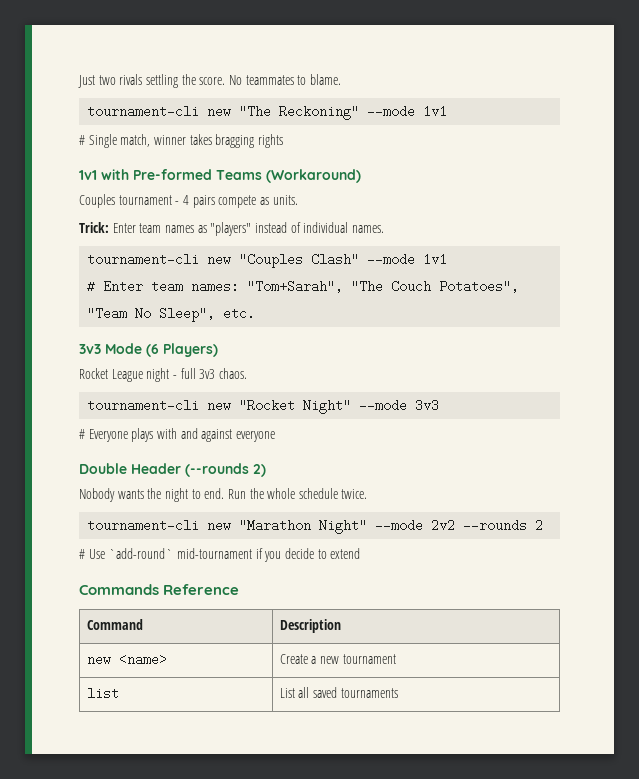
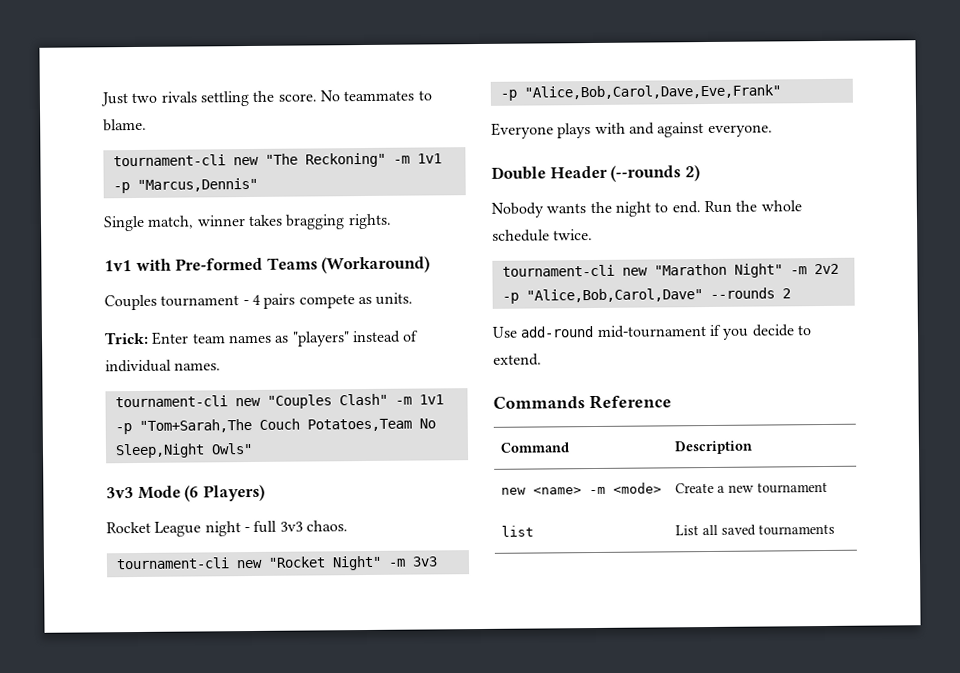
- tournament-cli new "The Reckoning" --mode 1v1
- # Single match, winner takes bragging rights
+ tournament-cli new "The Reckoning" -m 1v1 -p "Marcus,Dennis"
+ Single match, winner takes bragging rights.
- tournament-cli new "Couples Clash" --mode 1v1
- # Enter team names: "Tom+Sarah", "The Couch Potatoes", "Team No Sleep", etc.
+ tournament-cli new "Couples Clash" -m 1v1 -p "Tom+Sarah,The Couch Potatoes,Team No Sleep,Night Owls"
- tournament-cli new "Rocket Night" --mode 3v3
- # Everyone plays with and against everyone
+ tournament-cli new "Rocket Night" -m 3v3 -p "Alice,Bob,Carol,Dave,Eve,Frank"
+ Everyone plays with and against everyone.
- tournament-cli new "Marathon Night" --mode 2v2 --rounds 2
+ tournament-cli new "Marathon Night" -m 2v2 -p "Alice,Bob,Carol,Dave" --rounds 2
- # Use `add-round` mid-tournament if you decide to extend
+ Use add-round mid-tournament if you decide to extend.
- new <name> | Create a new tournament
+ new <name> -m <mode> | Create a new tournament

